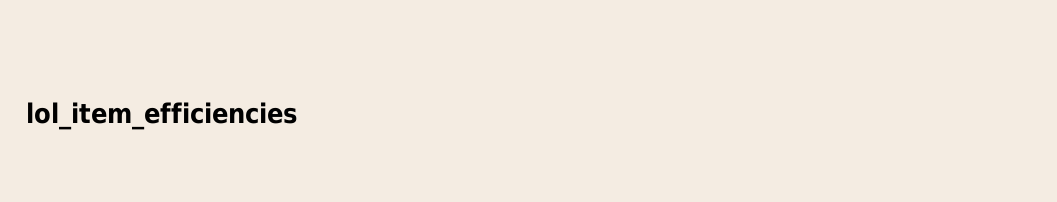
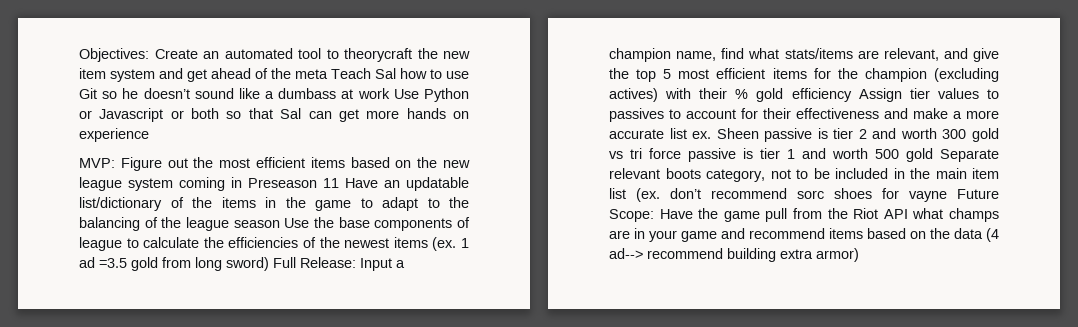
- lol_item_efficiencies
+ Objectives: Create an automated tool to theorycraft the new item system and get ahead of the meta Teach Sal how to use Git so he doesn’t sound like a dumbass at work Use Python or Javascript or both so that Sal can get more hands on experience
+ MVP: Figure out the most efficient items based on the new league system coming in Preseason 11 Have an updatable list/dictionary of the items in the game to adapt to the balancing of the league season Use the base components of league to calculate the efficiencies of the newest items (ex. 1 ad =3.5 gold from long sword) Full Release: Input a champion name, find what stats/items are relevant, and give the top 5 most efficient items for the champion (excluding actives) with their % gold efficiency Assign tier values to passives to account for their effectiveness and make a more accurate list ex. Sheen passive is tier 2 and worth 300 gold vs tri force passive is tier 1 and worth 500 gold Separate relevant boots category, not to be included in the main item list (ex. don’t recommend sorc shoes for vayne Future Scope: Have the game pull from the Riot API what champs are in your game and recommend items based on the data (4 ad--> recommend building extra armor)

